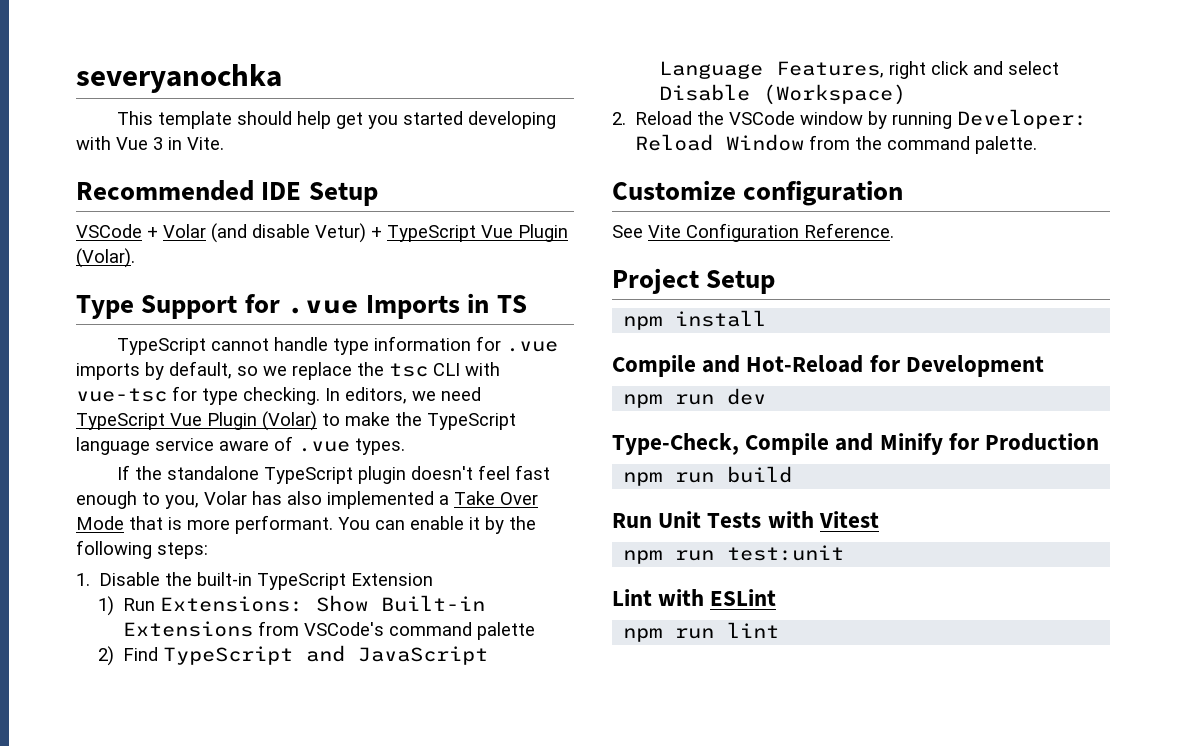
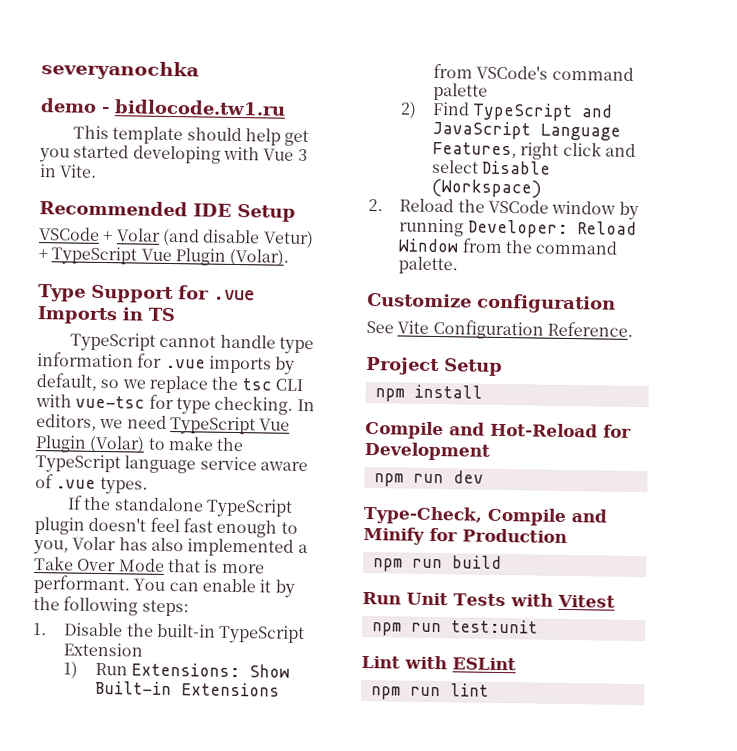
+ demo - bidlocode.tw1.ru

